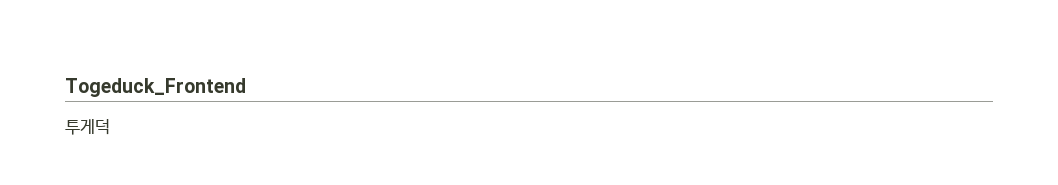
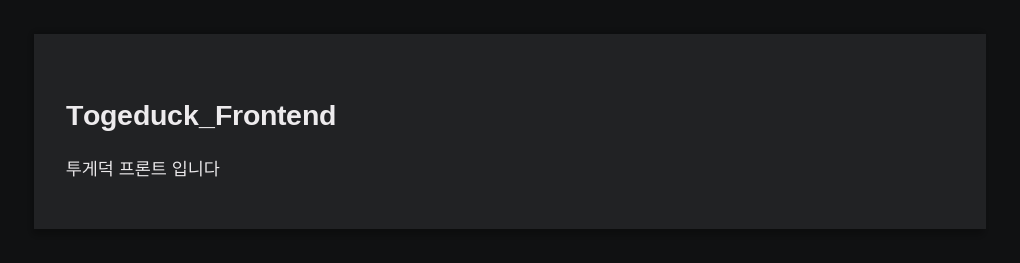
- 투게덕
+ 투게덕 프론트 입니다

